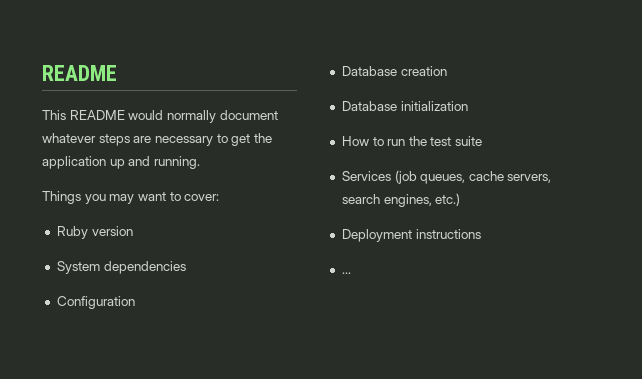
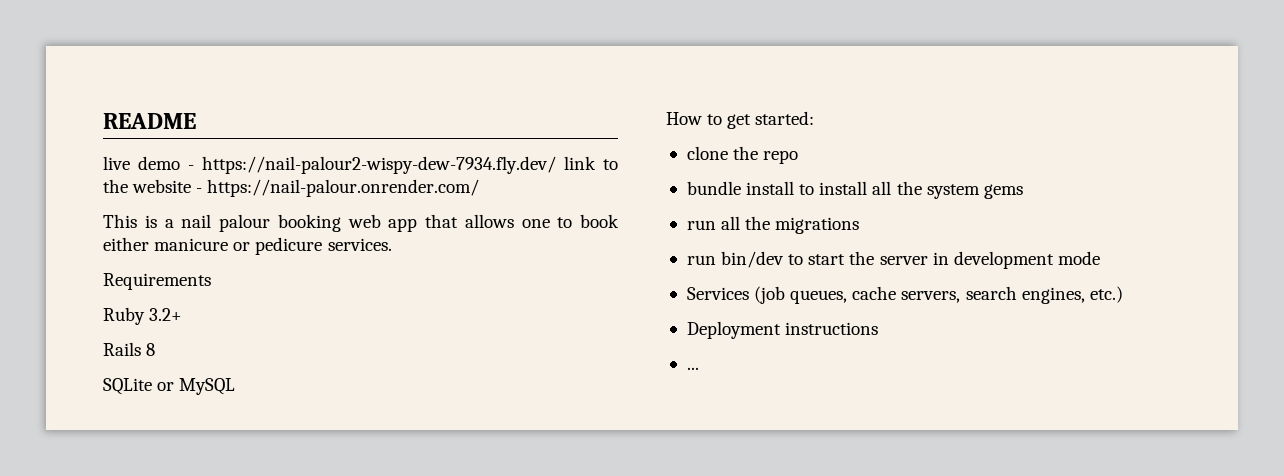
- This README would normally document whatever steps are necessary to get the application up and running.
- Things you may want to cover:
- Ruby version
- System dependencies
- Configuration
- Database creation
- Database initialization
- How to run the test suite
+ live demo - https://nail-palour2-wispy-dew-7934.fly.dev/ link to the website - https://nail-palour.onrender.com/
+ This is a nail palour booking web app that allows one to book either manicure or pedicure services.
+ Requirements
+ Ruby 3.2+
+ Rails 8
+ SQLite or MySQL
+ How to get started:
+ clone the repo
+ bundle install to install all the system gems
+ run all the migrations
+ run bin/dev to start the server in development mode

